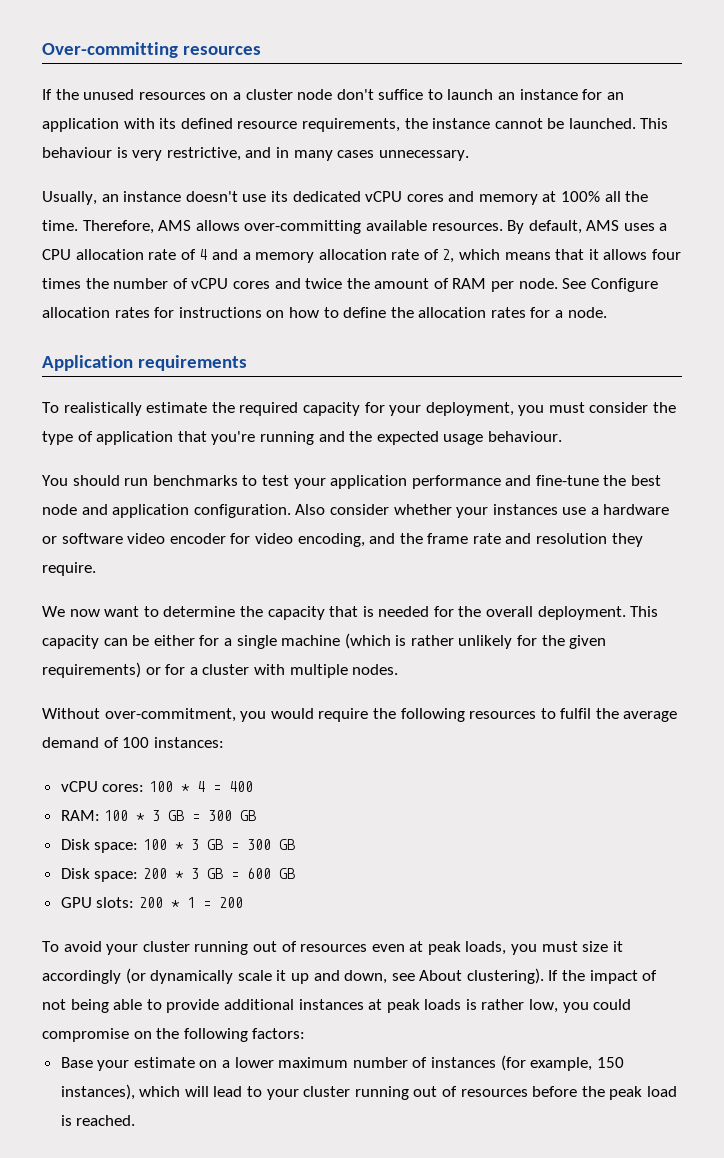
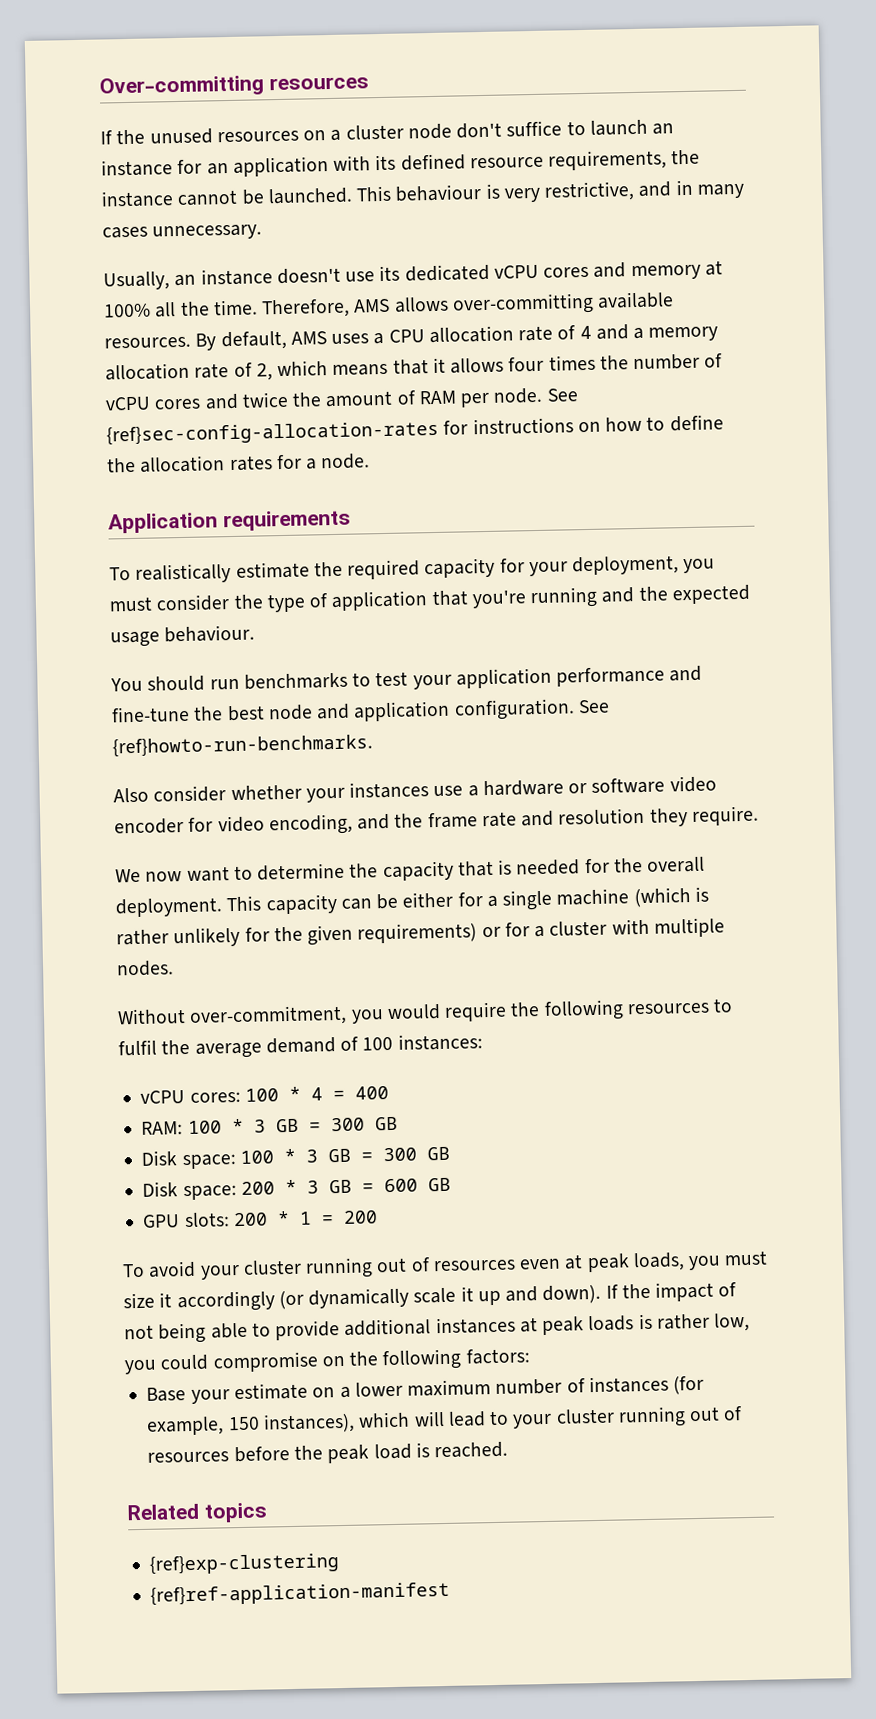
- See Configure allocation rates for instructions on how to define the allocation rates for a node.
+ See {ref}sec-config-allocation-rates for instructions on how to define the allocation rates for a node.
- You should run benchmarks to test your application performance and fine-tune the best node and application configuration. Also consider whether your instances use a hardware or software video encoder for video encoding, and the frame rate and resolution they require.
+ You should run benchmarks to test your application performance and fine-tune the best node and application configuration. See {ref}howto-run-benchmarks.
+ Also consider whether your instances use a hardware or software video encoder for video encoding, and the frame rate and resolution they require.
- To avoid your cluster running out of resources even at peak loads, you must size it accordingly (or dynamically scale it up and down, see About clustering).
+ To avoid your cluster running out of resources even at peak loads, you must size it accordingly (or dynamically scale it up and down).
+ Related topics
+ {ref}exp-clustering
+ {ref}ref-application-manifest

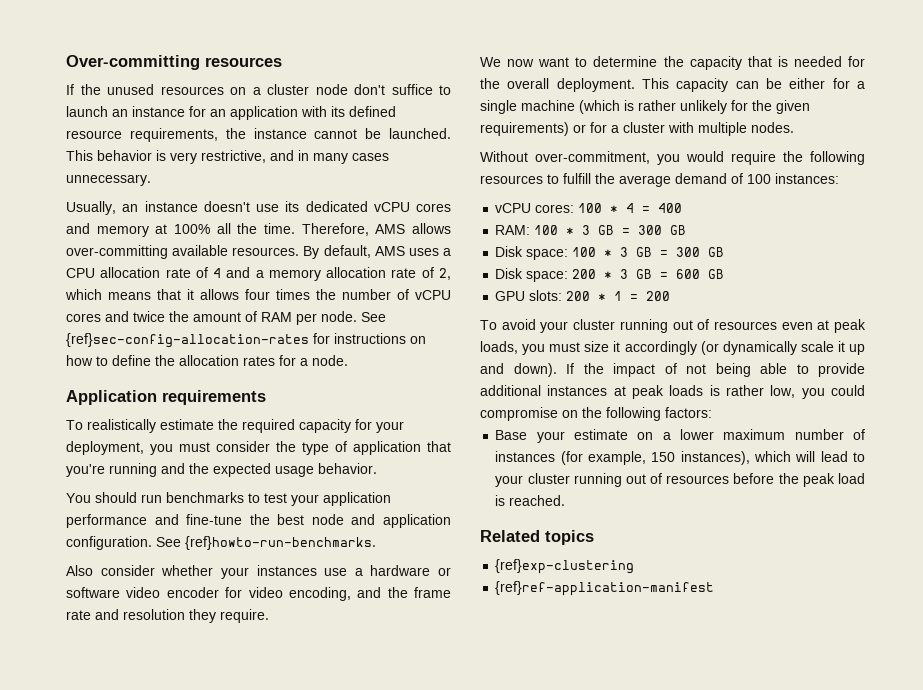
- This behaviour is very restrictive, and in many cases unnecessary.
+ This behavior is very restrictive, and in many cases unnecessary.
- To realistically estimate the required capacity for your deployment, you must consider the type of application that you're running and the expected usage behaviour.
+ To realistically estimate the required capacity for your deployment, you must consider the type of application that you're running and the expected usage behavior.
- Without over-commitment, you would require the following resources to fulfil the average demand of 100 instances:
+ Without over-commitment, you would require the following resources to fulfill the average demand of 100 instances:

